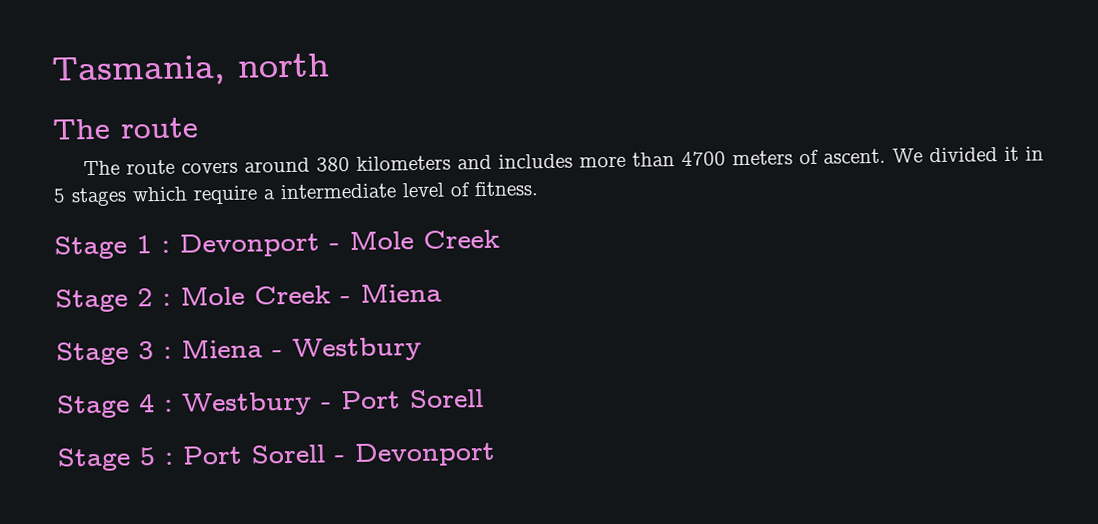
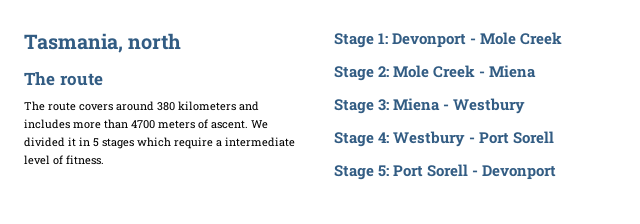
- Stage 1 : Devonport - Mole Creek
+ Stage 1: Devonport - Mole Creek
- Stage 2 : Mole Creek - Miena
+ Stage 2: Mole Creek - Miena
- Stage 3 : Miena - Westbury
+ Stage 3: Miena - Westbury
- Stage 4 : Westbury - Port Sorell
+ Stage 4: Westbury - Port Sorell
- Stage 5 : Port Sorell - Devonport
+ Stage 5: Port Sorell - Devonport

